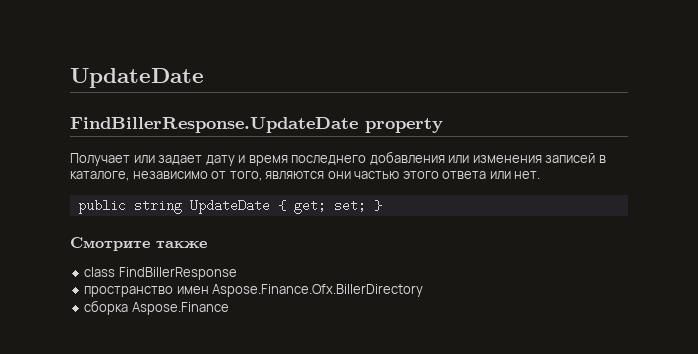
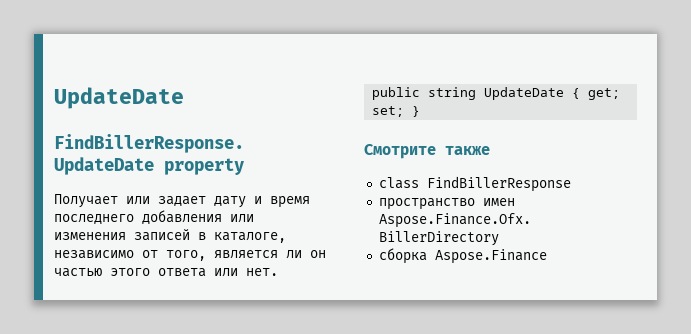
- Получает или задает дату и время последнего добавления или изменения записей в каталоге, независимо от того, являются они частью этого ответа или нет.
+ Получает или задает дату и время последнего добавления или изменения записей в каталоге, независимо от того, является ли он частью этого ответа или нет.

